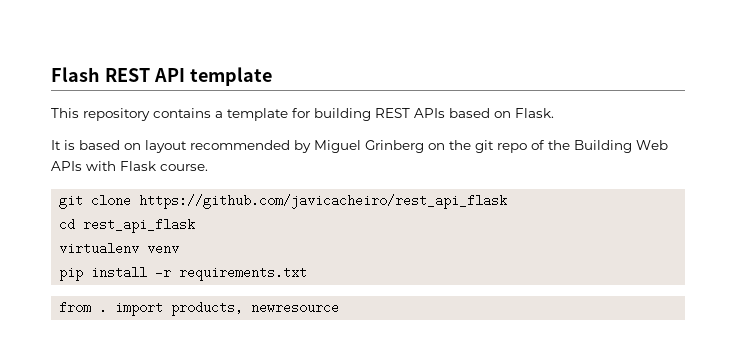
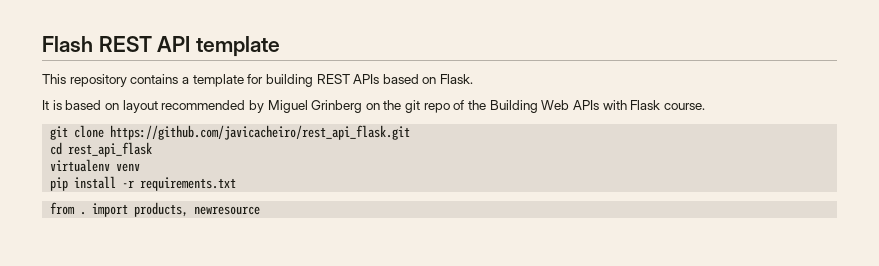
- git clone https://github.com/javicacheiro/rest_api_flask
+ git clone https://github.com/javicacheiro/rest_api_flask.git

